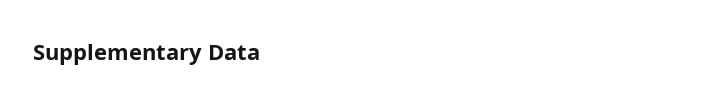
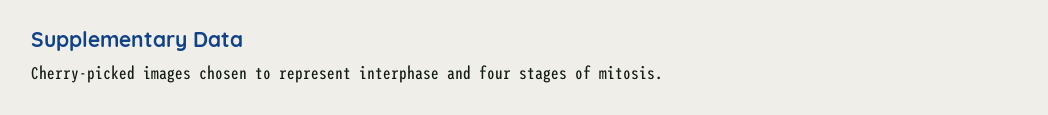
+ Cherry-picked images chosen to represent interphase and four stages of mitosis.

